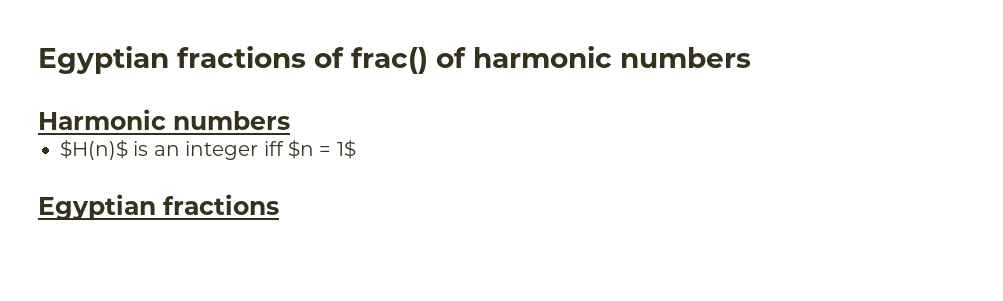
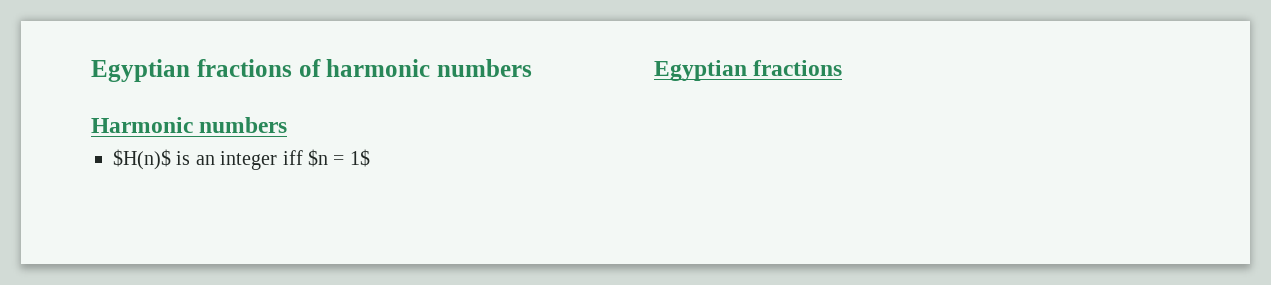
- Egyptian fractions of frac() of harmonic numbers
+ Egyptian fractions of harmonic numbers

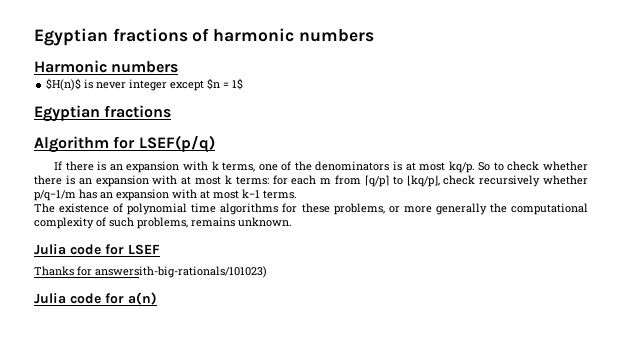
- $H(n)$ is an integer iff $n = 1$
+ $H(n)$ is never integer except $n = 1$
+ Algorithm for LSEF(p/q)
+ If there is an expansion with k terms, one of the denominators is at most kq/p. So to check whether there is an expansion with at most k terms: for each m from ⌈q/p⌉ to ⌊kq/p⌋, check recursively whether p/q−1/m has an expansion with at most k−1 terms.
+ The existence of polynomial time algorithms for these problems, or more generally the computational complexity of such problems, remains unknown.
+ Julia code for LSEF
+ Thanks for answersith-big-rationals/101023)
+ Julia code for a(n)

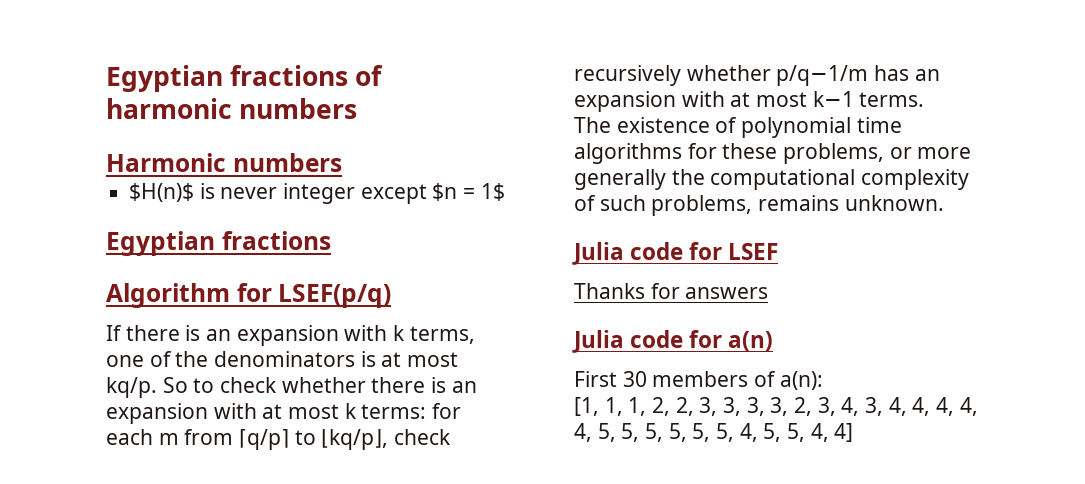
- Thanks for answersith-big-rationals/101023)
+ Thanks for answers
+ First 30 members of a(n):
+ [1, 1, 1, 2, 2, 3, 3, 3, 3, 2, 3, 4, 3, 4, 4, 4, 4, 4, 5, 5, 5, 5, 5, 5, 4, 5, 5, 4, 4]

